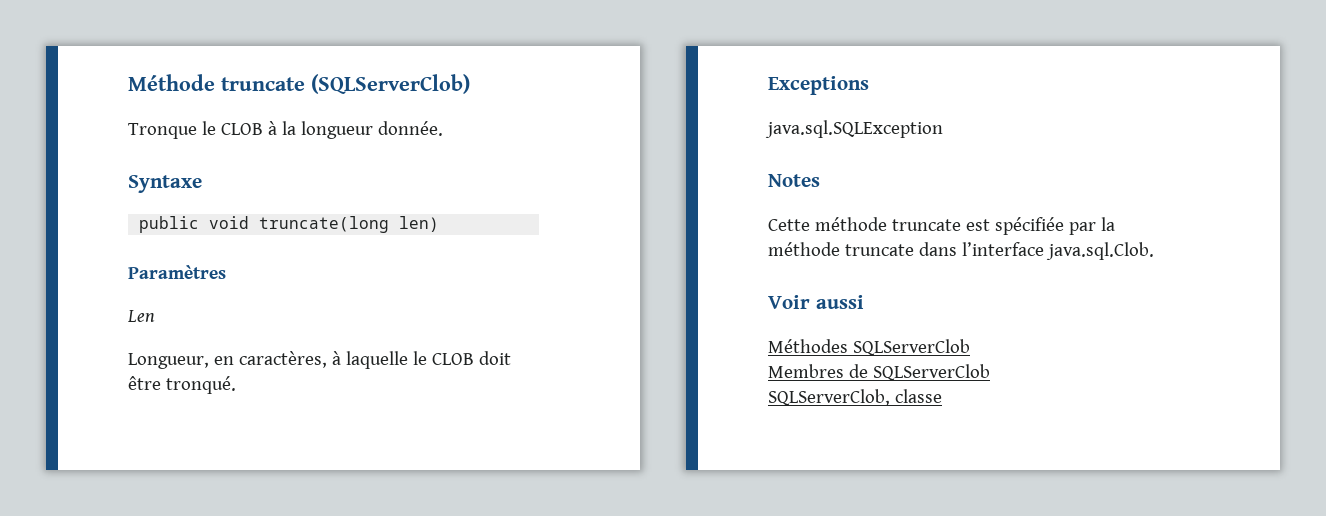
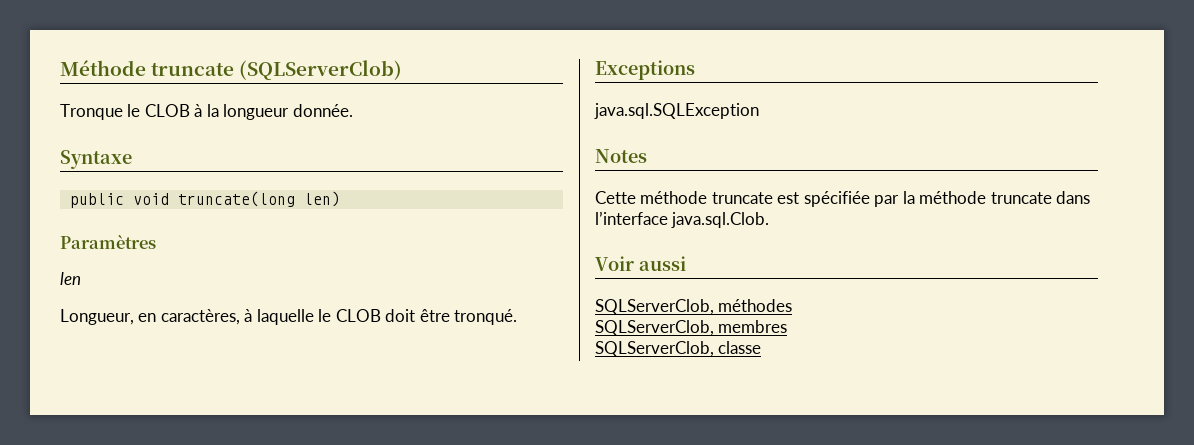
- Len
+ len
- Méthodes SQLServerClob
- Membres de SQLServerClob
+ SQLServerClob, méthodes
+ SQLServerClob, membres

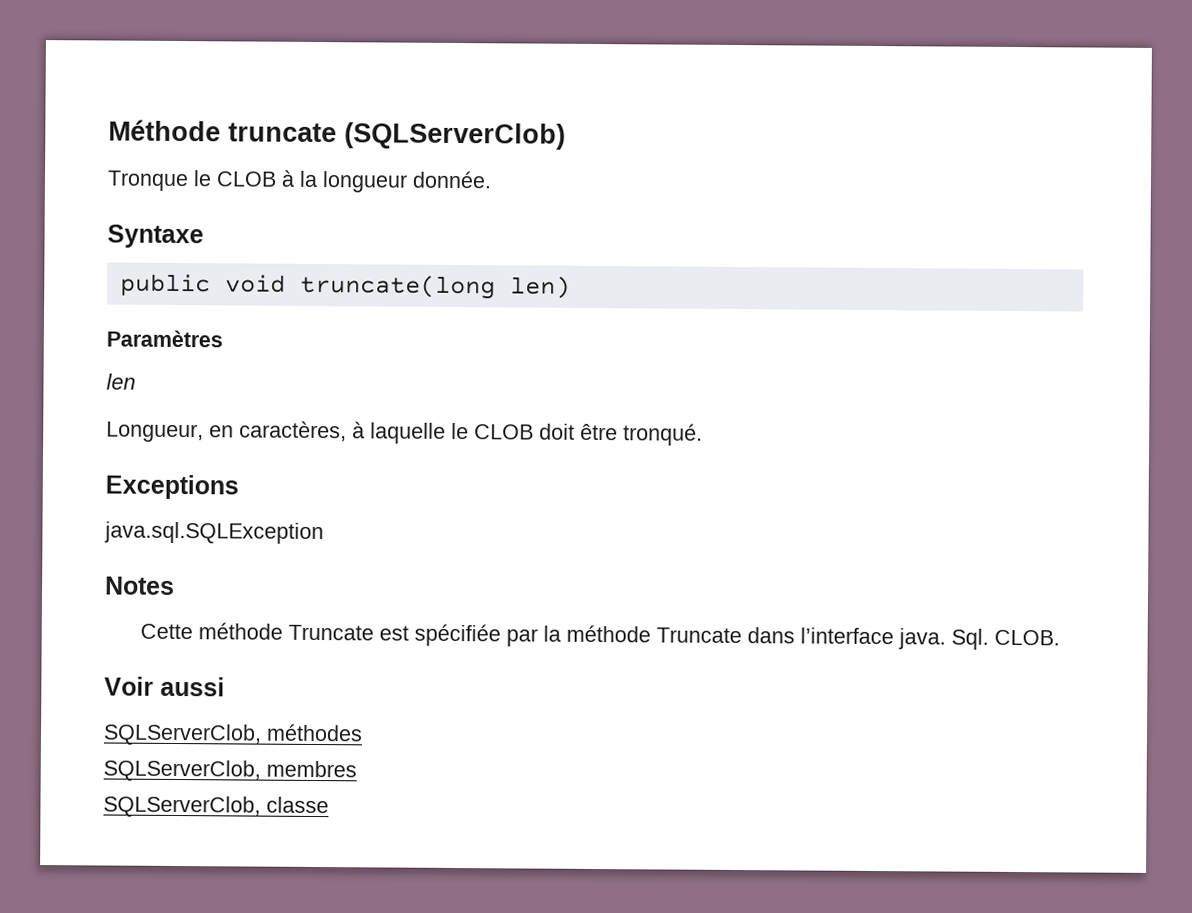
- Cette méthode truncate est spécifiée par la méthode truncate dans l’interface java.sql.Clob.
+ Cette méthode Truncate est spécifiée par la méthode Truncate dans l’interface java. Sql. CLOB.

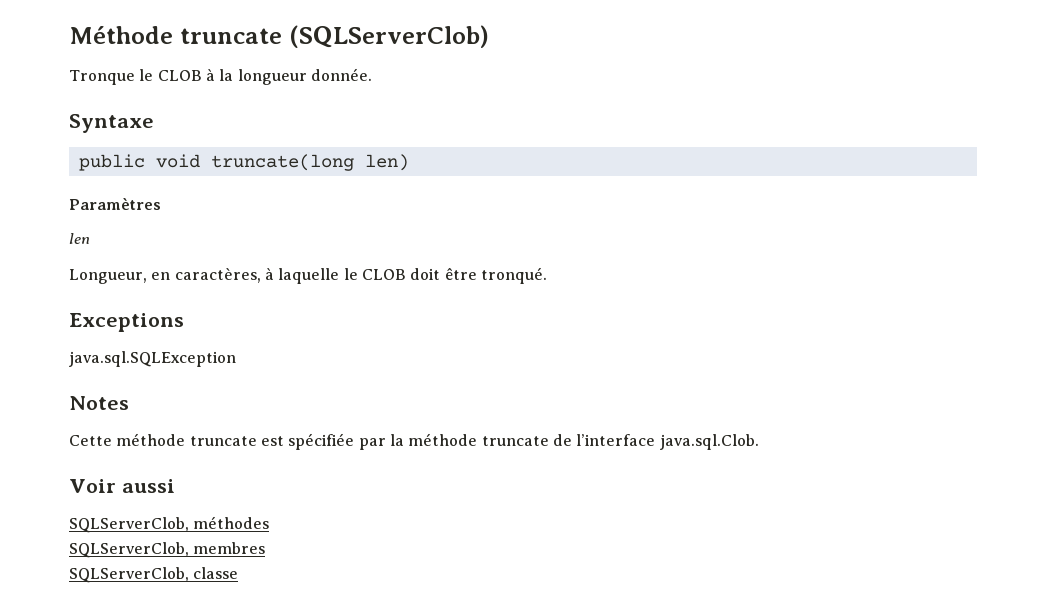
- Cette méthode Truncate est spécifiée par la méthode Truncate dans l’interface java. Sql. CLOB.
+ Cette méthode truncate est spécifiée par la méthode truncate de l’interface java.sql.Clob.

